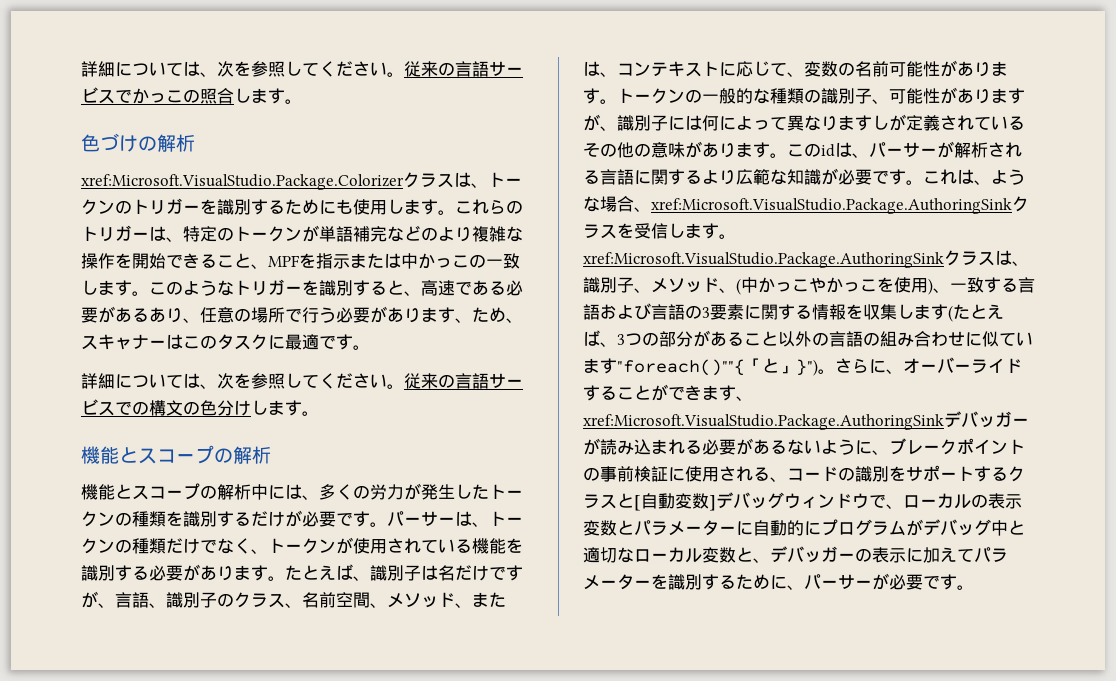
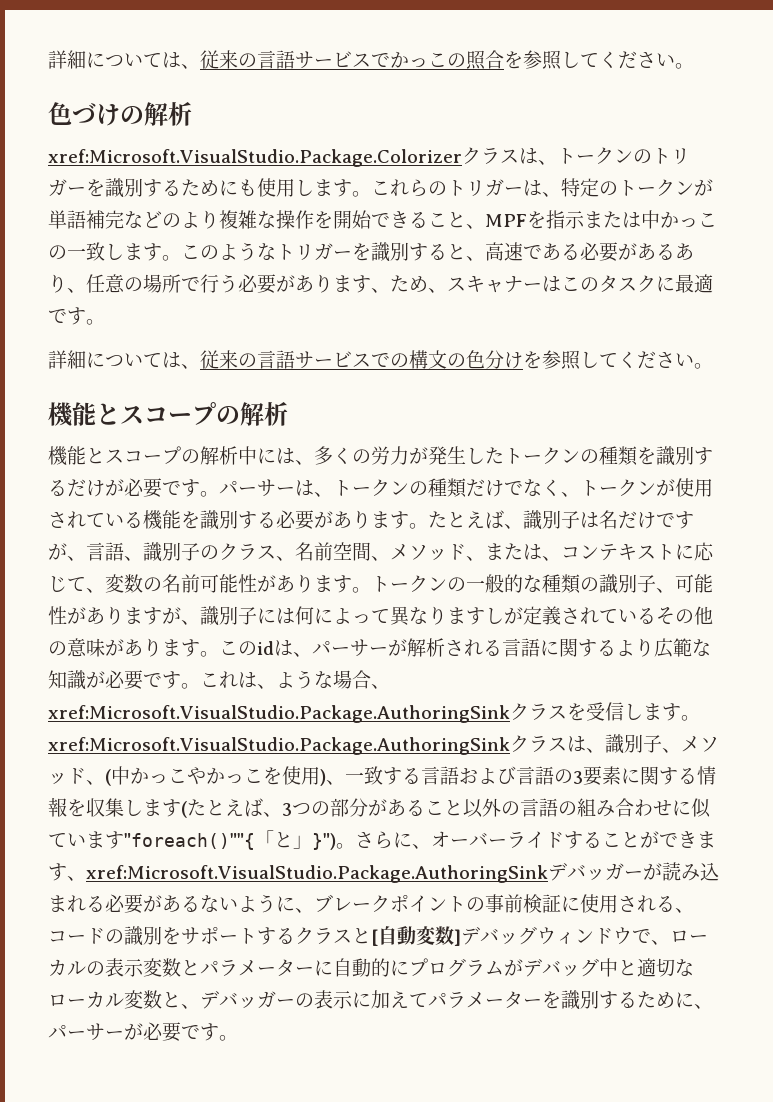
- 詳細については、次を参照してください。従来の言語サービスでかっこの照合します。
+ 詳細については、従来の言語サービスでかっこの照合を参照してください。
- 詳細については、次を参照してください。従来の言語サービスでの構文の色分けします。
+ 詳細については、従来の言語サービスでの構文の色分けを参照してください。

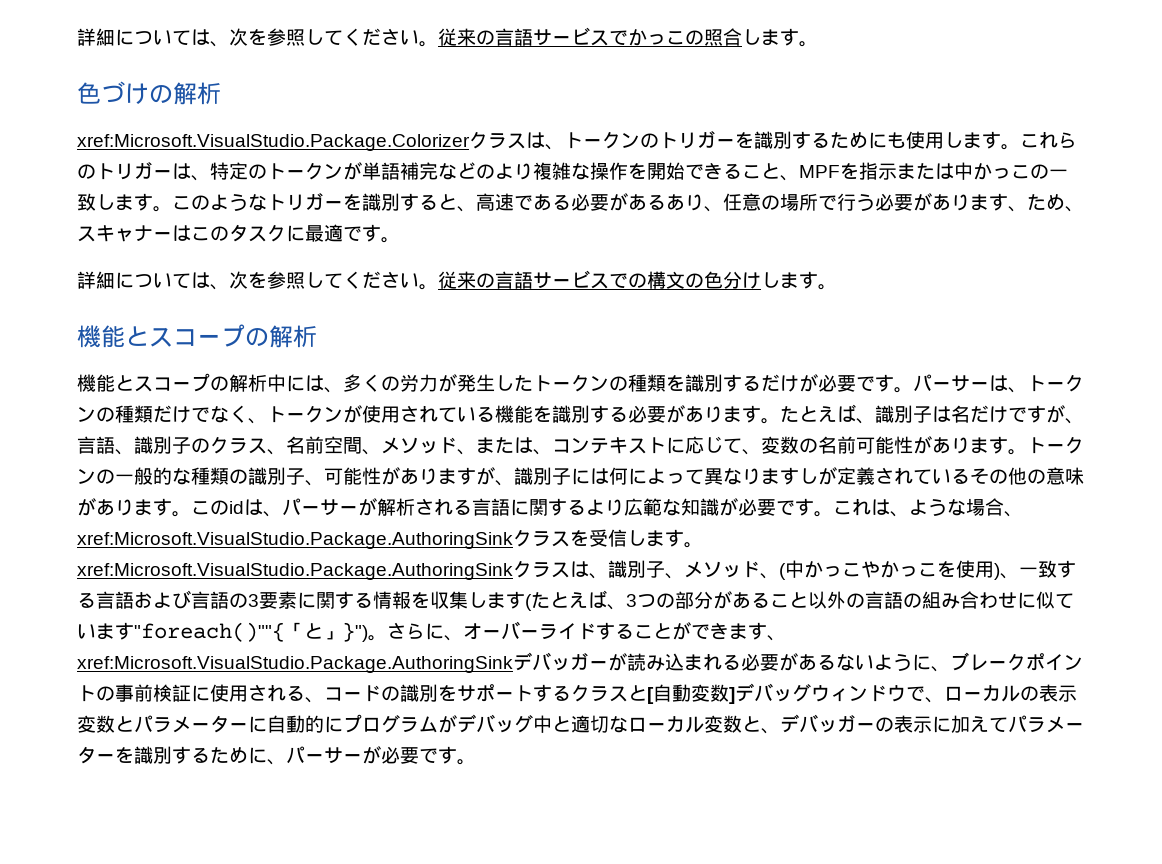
- 詳細については、従来の言語サービスでかっこの照合を参照してください。
+ 詳細については、次を参照してください。従来の言語サービスでかっこの照合します。
- 詳細については、従来の言語サービスでの構文の色分けを参照してください。
+ 詳細については、次を参照してください。従来の言語サービスでの構文の色分けします。

